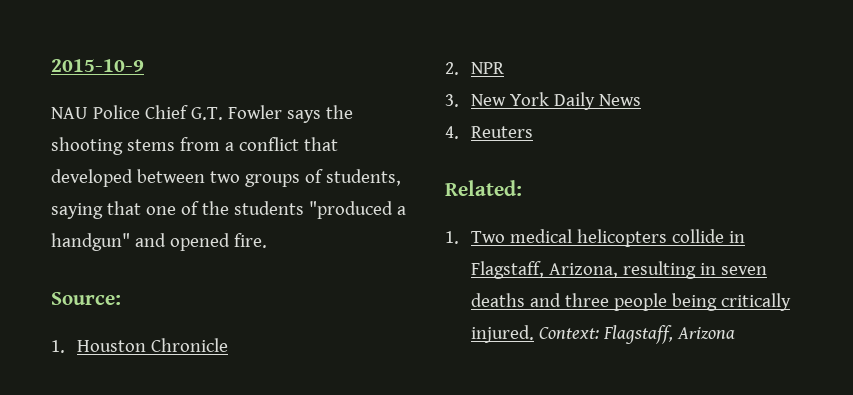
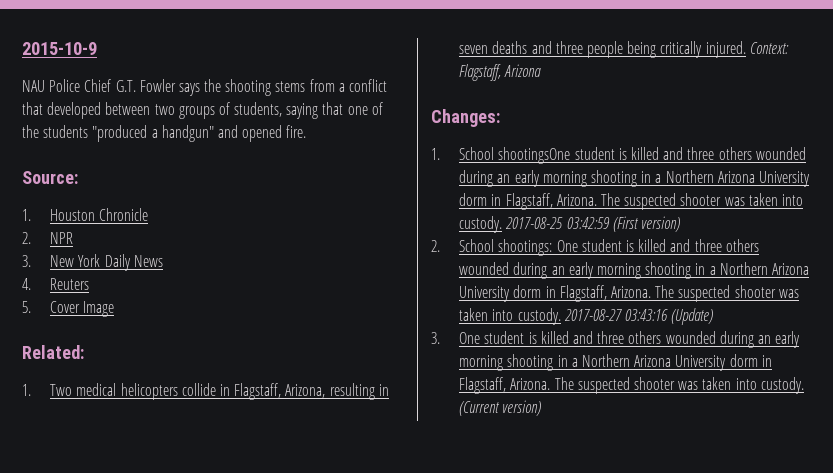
+ 5. Cover Image
+ Changes:
+ 1. School shootingsOne student is killed and three others wounded during an early morning shooting in a Northern Arizona University dorm in Flagstaff, Arizona. The suspected shooter was taken into custody. 2017-08-25 03:42:59 (First version)
+ 2. School shootings: One student is killed and three others wounded during an early morning shooting in a Northern Arizona University dorm in Flagstaff, Arizona. The suspected shooter was taken into custody. 2017-08-27 03:43:16 (Update)
+ 3. One student is killed and three others wounded during an early morning shooting in a Northern Arizona University dorm in Flagstaff, Arizona. The suspected shooter was taken into custody. (Current version)

